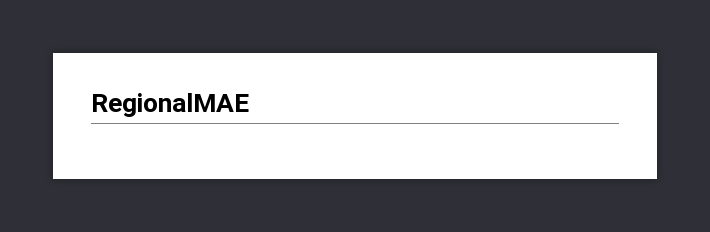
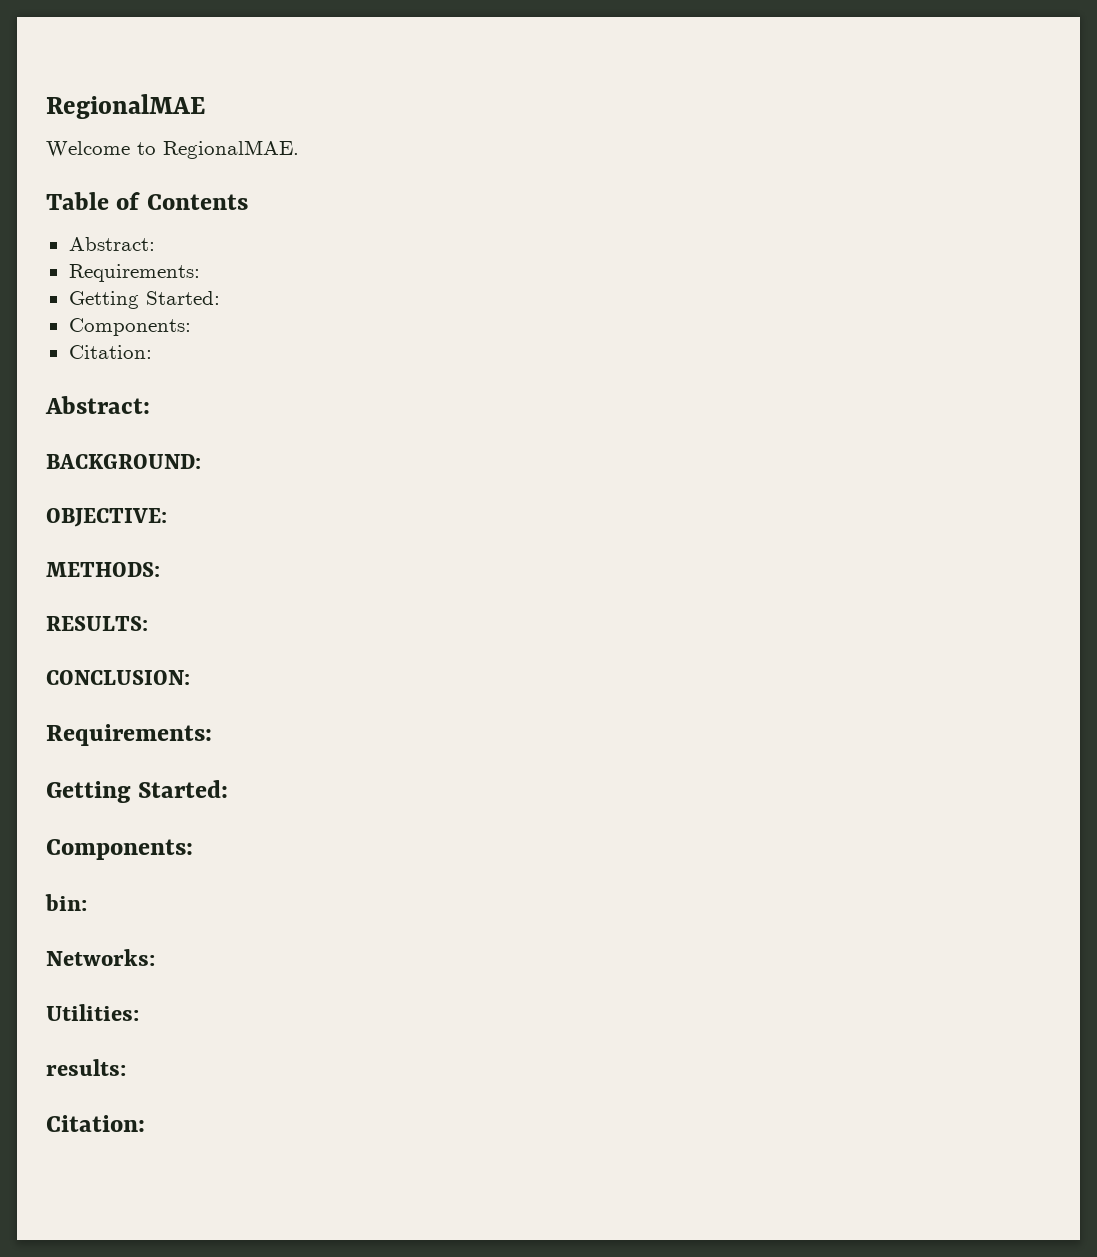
+ Welcome to RegionalMAE.
+ Table of Contents
+ Abstract:
+ Requirements:
+ Getting Started:
+ Components:
+ Citation:
+ Abstract:
+ BACKGROUND:
+ OBJECTIVE:
+ METHODS:
+ RESULTS:
+ CONCLUSION:
+ Requirements:
+ Getting Started:
+ Components:
+ bin:
+ Networks:
+ Utilities:
+ results:
+ Citation:

